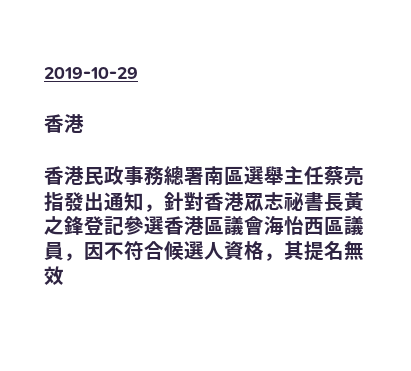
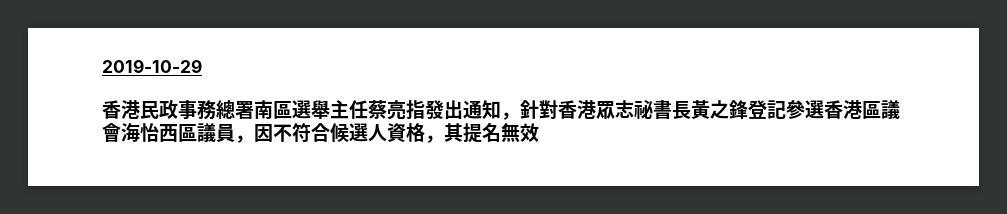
  2019-10-29
- 香港

